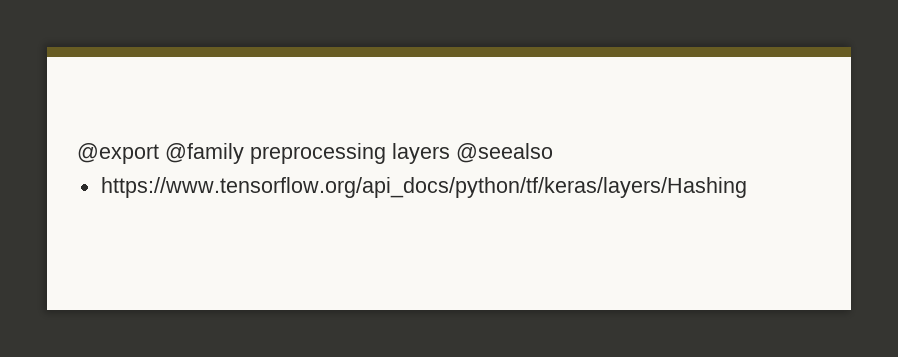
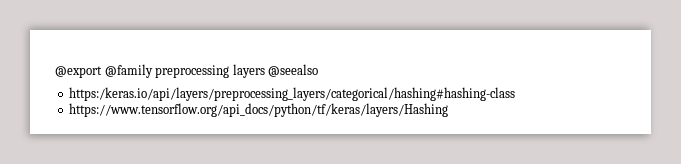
+ https:/keras.io/api/layers/preprocessing_layers/categorical/hashing#hashing-class

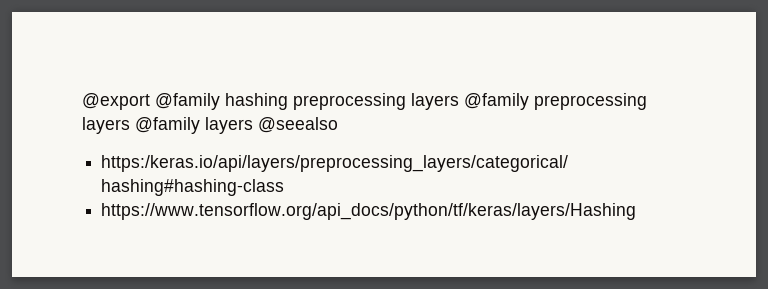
- @export @family preprocessing layers @seealso
+ @export @family hashing preprocessing layers @family preprocessing layers @family layers @seealso

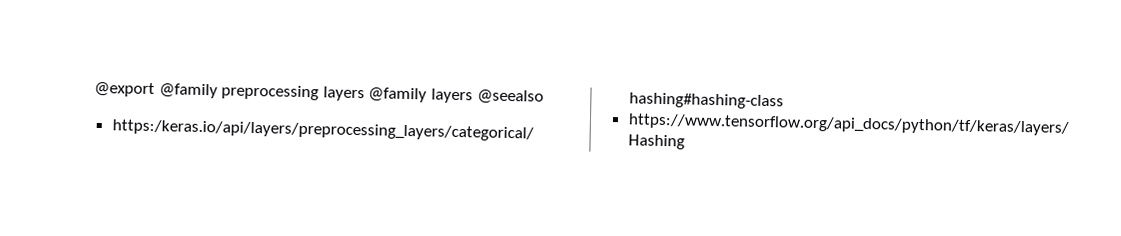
- @export @family hashing preprocessing layers @family preprocessing layers @family layers @seealso
+ @export @family preprocessing layers @family layers @seealso

